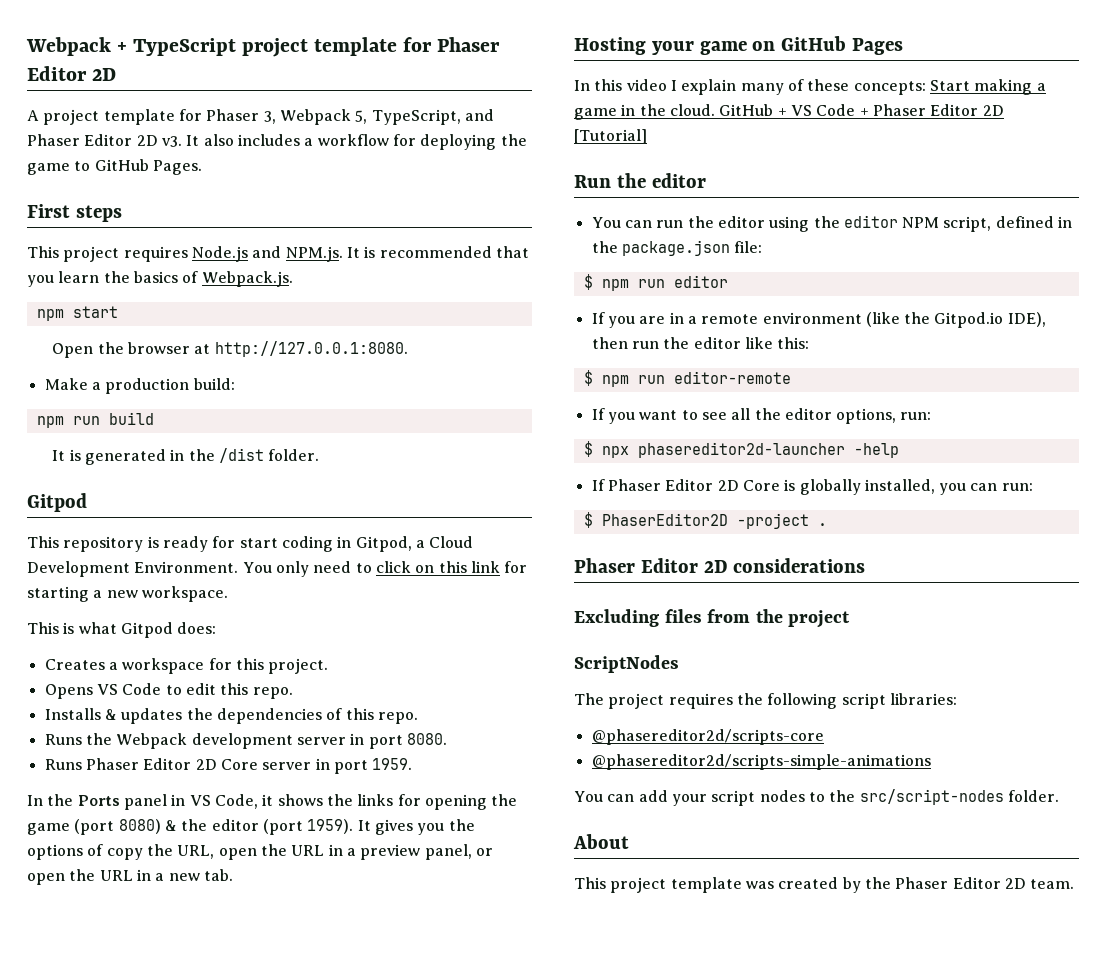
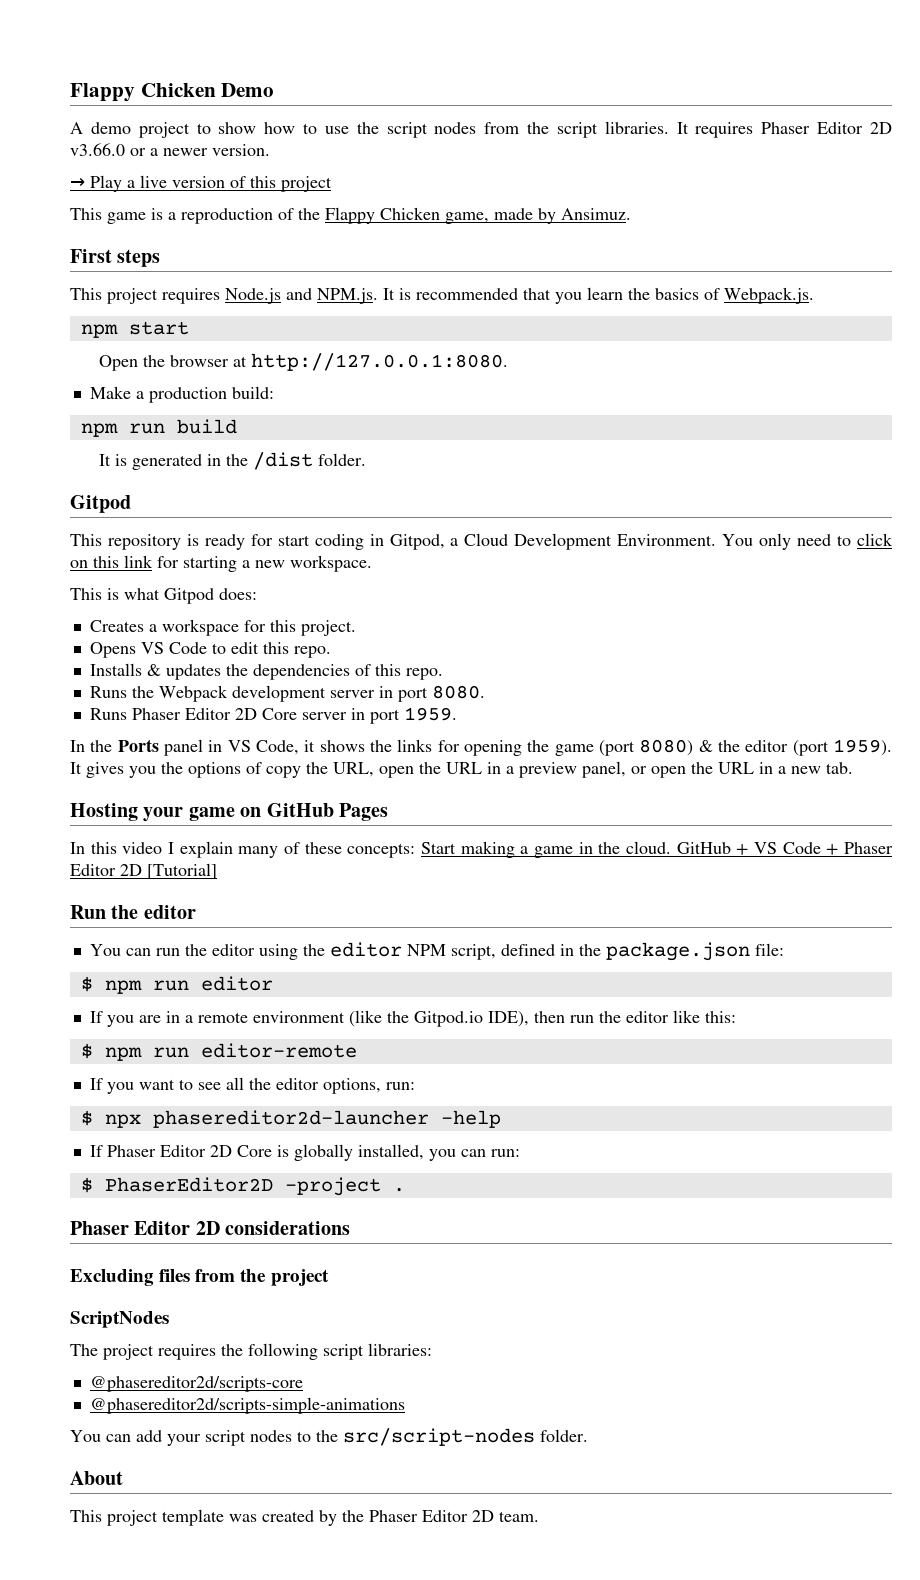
- Webpack + TypeScript project template for Phaser Editor 2D
- A project template for Phaser 3, Webpack 5, TypeScript, and Phaser Editor 2D v3. It also includes a workflow for deploying the game to GitHub Pages.
+ Flappy Chicken Demo
+ A demo project to show how to use the script nodes from the script libraries. It requires Phaser Editor 2D v3.66.0 or a newer version.
+ → Play a live version of this project
+ This game is a reproduction of the Flappy Chicken game, made by Ansimuz.

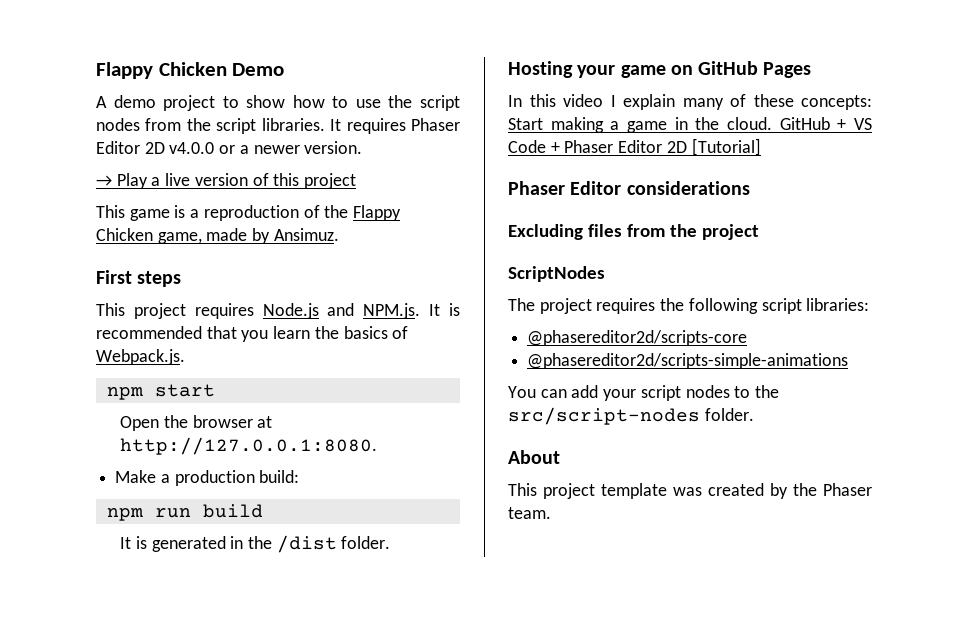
- It requires Phaser Editor 2D v3.66.0 or a newer version.
+ It requires Phaser Editor 2D v4.0.0 or a newer version.
  It is generated in the /dist folder.
- Gitpod
- This repository is ready for start coding in Gitpod, a Cloud Development Environment. You only need to click on this link for starting a new workspace.
- This is what Gitpod does:
- Creates a workspace for this project.
- Opens VS Code to edit this repo.
- Installs & updates the dependencies of this repo.
- Runs the Webpack development server in port 8080.
- Runs Phaser Editor 2D Core server in port 1959.
- In the Ports panel in VS Code, it shows the links for opening the game (port 8080) & the editor (port 1959). It gives you the options of copy the URL, open the URL in a preview panel, or open the URL in a new tab.
- Run the editor
- You can run the editor using the editor NPM script, defined in the package.json file:
- $ npm run editor
- If you are in a remote environment (like the Gitpod.io IDE), then run the editor like this:
- $ npm run editor-remote
- If you want to see all the editor options, run:
- $ npx phasereditor2d-launcher -help
- If Phaser Editor 2D Core is globally installed, you can run:
- $ PhaserEditor2D -project .
- Phaser Editor 2D considerations
+ Phaser Editor considerations
- This project template was created by the Phaser Editor 2D team.
+ This project template was created by the Phaser team.

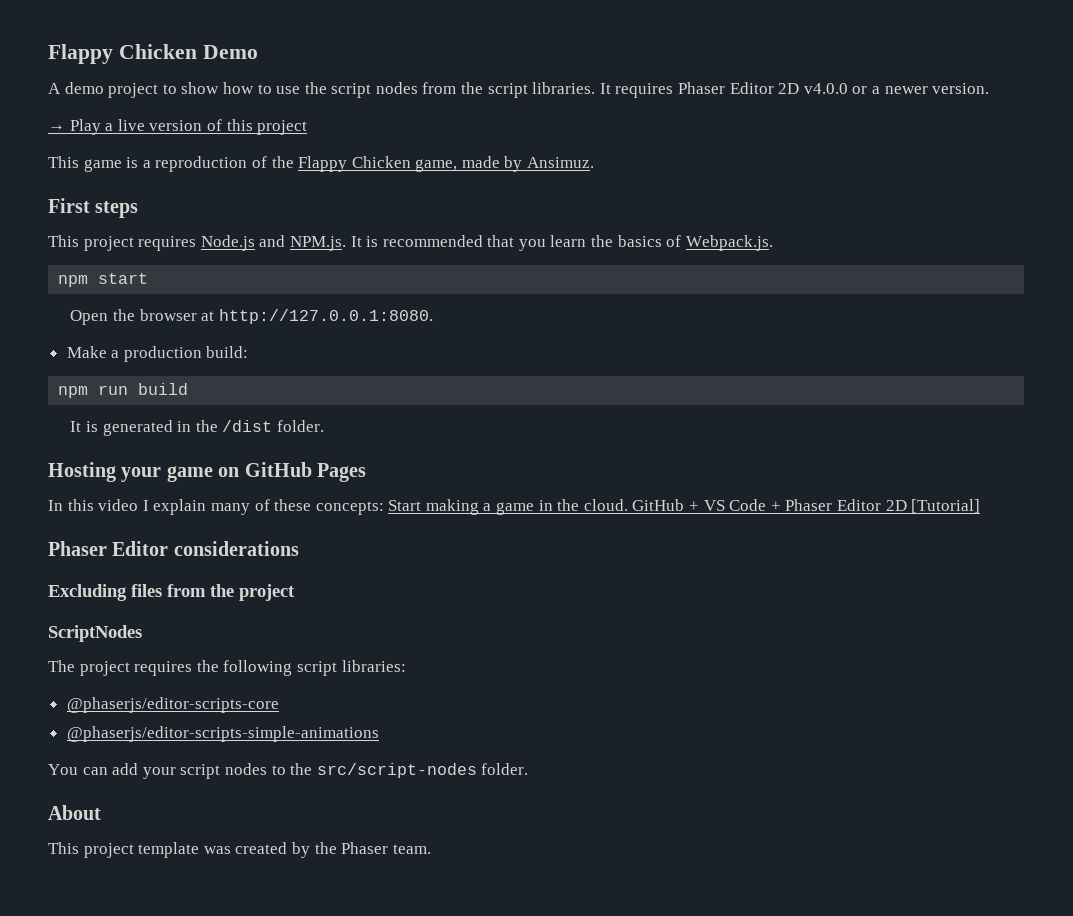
- @phasereditor2d/scripts-core
- @phasereditor2d/scripts-simple-animations
+ @phaserjs/editor-scripts-core
+ @phaserjs/editor-scripts-simple-animations

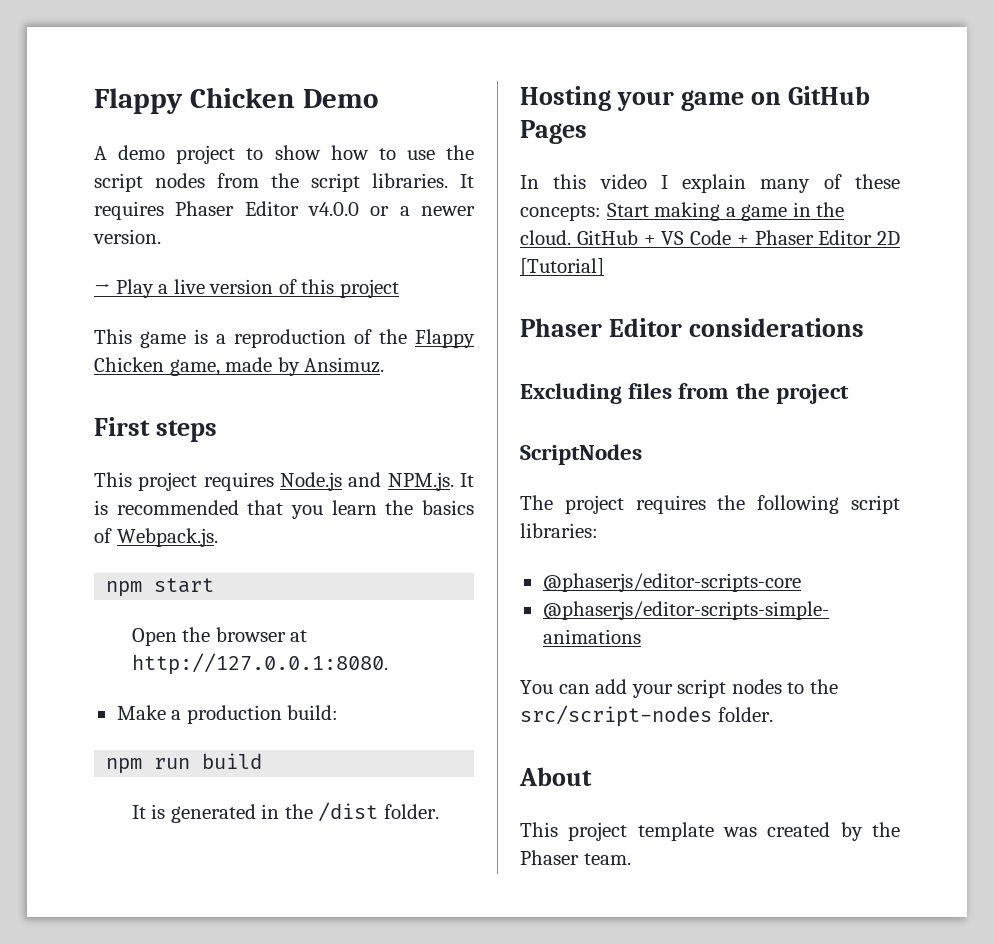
- It requires Phaser Editor 2D v4.0.0 or a newer version.
+ It requires Phaser Editor v4.0.0 or a newer version.

